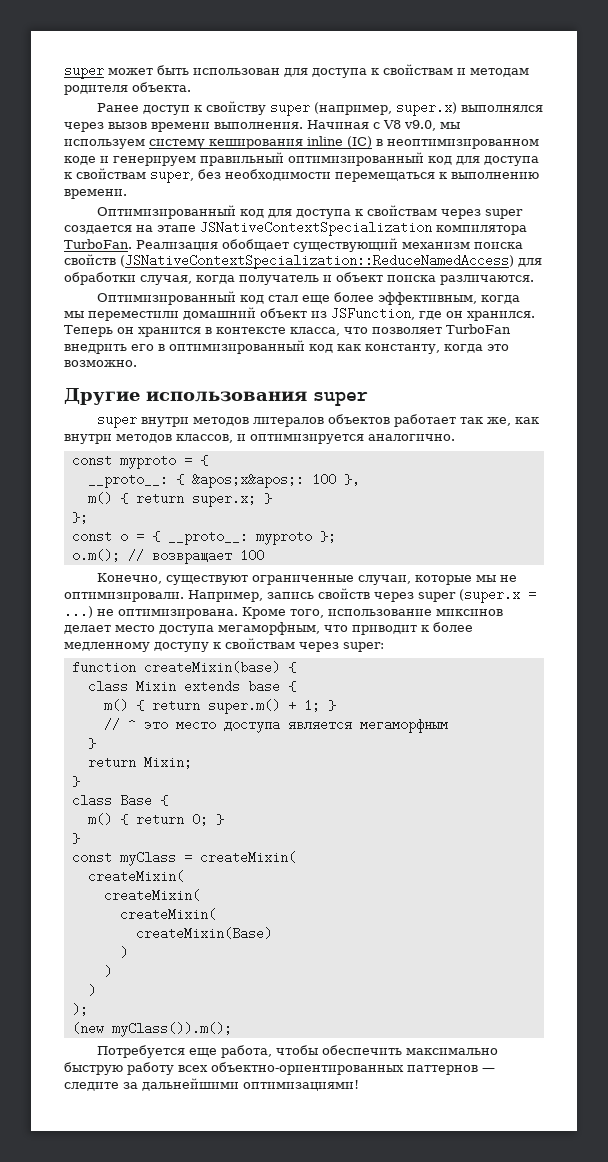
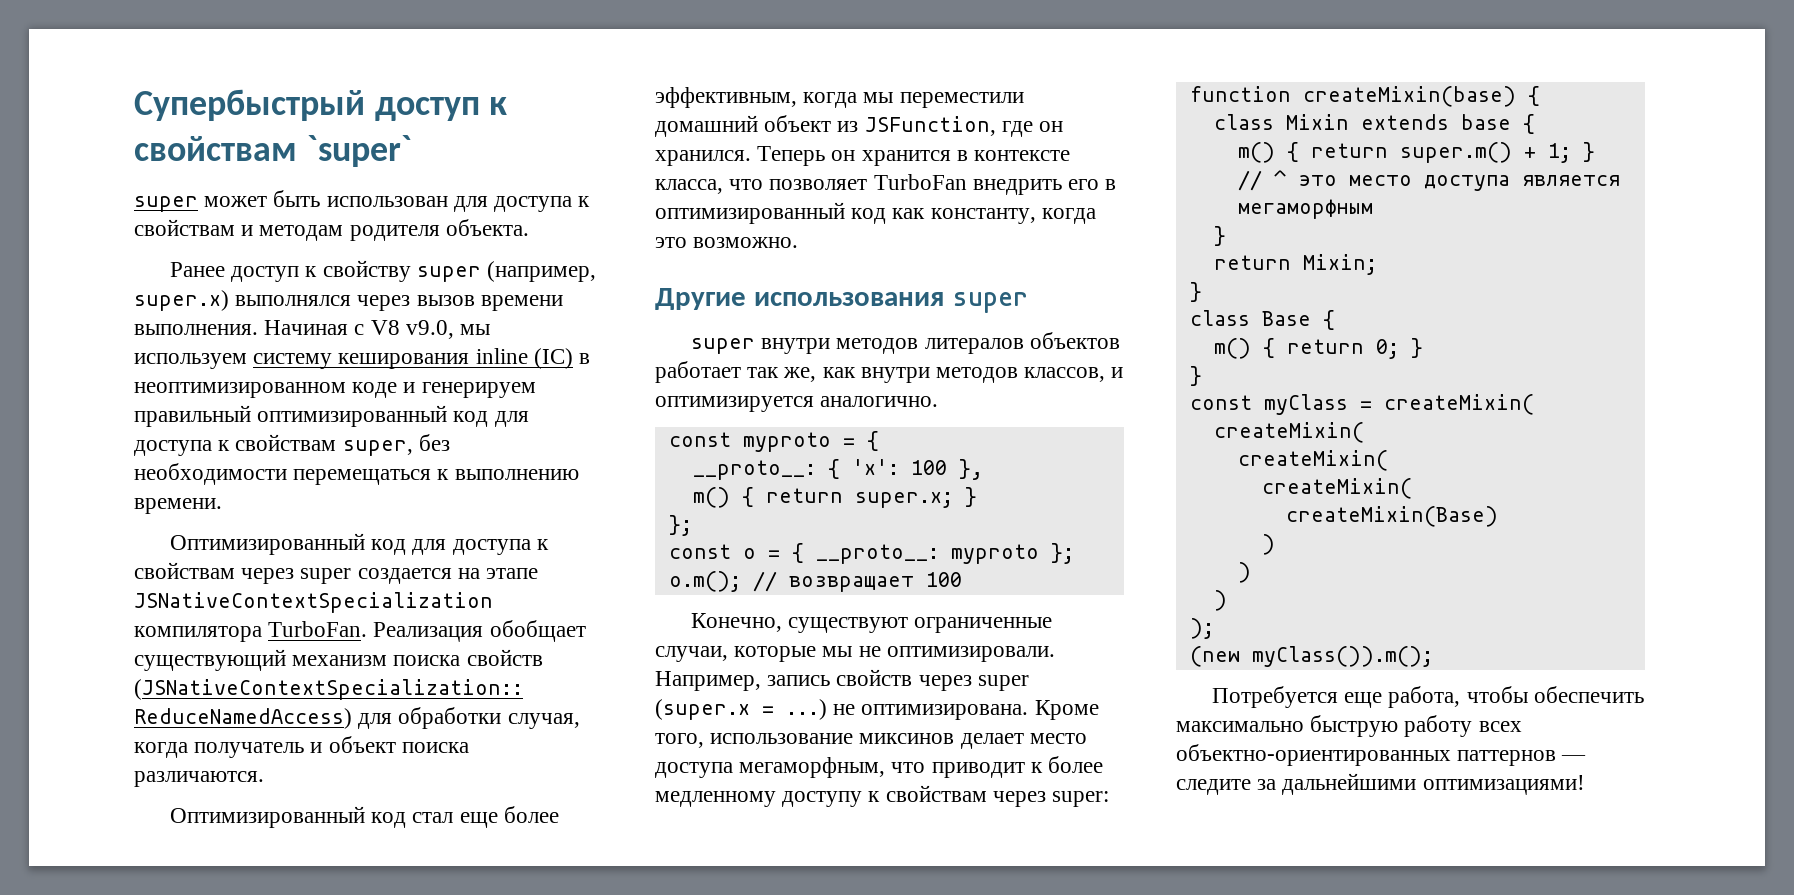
+ Супербыстрый доступ к свойствам `super`
- __proto__: { &apos;x&apos;: 100 },
+ __proto__: { 'x': 100 },

